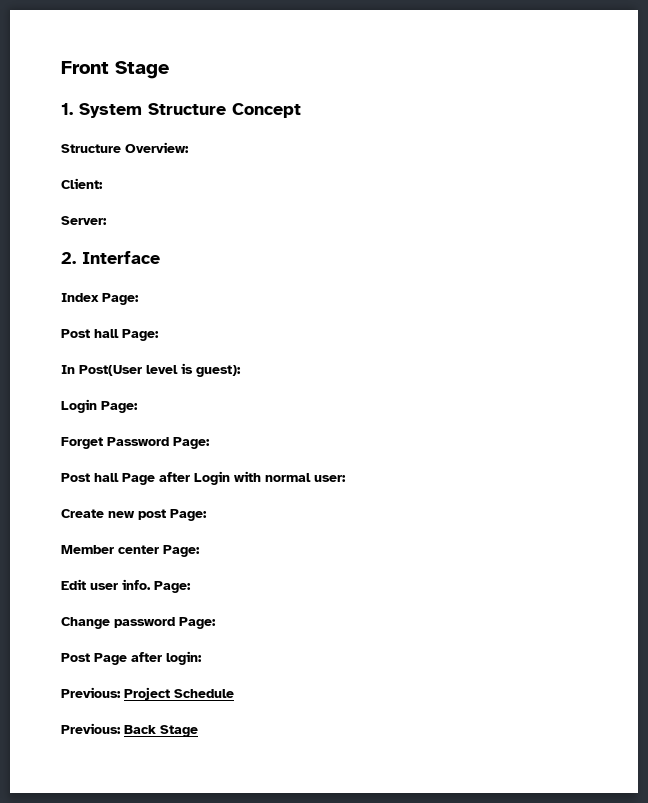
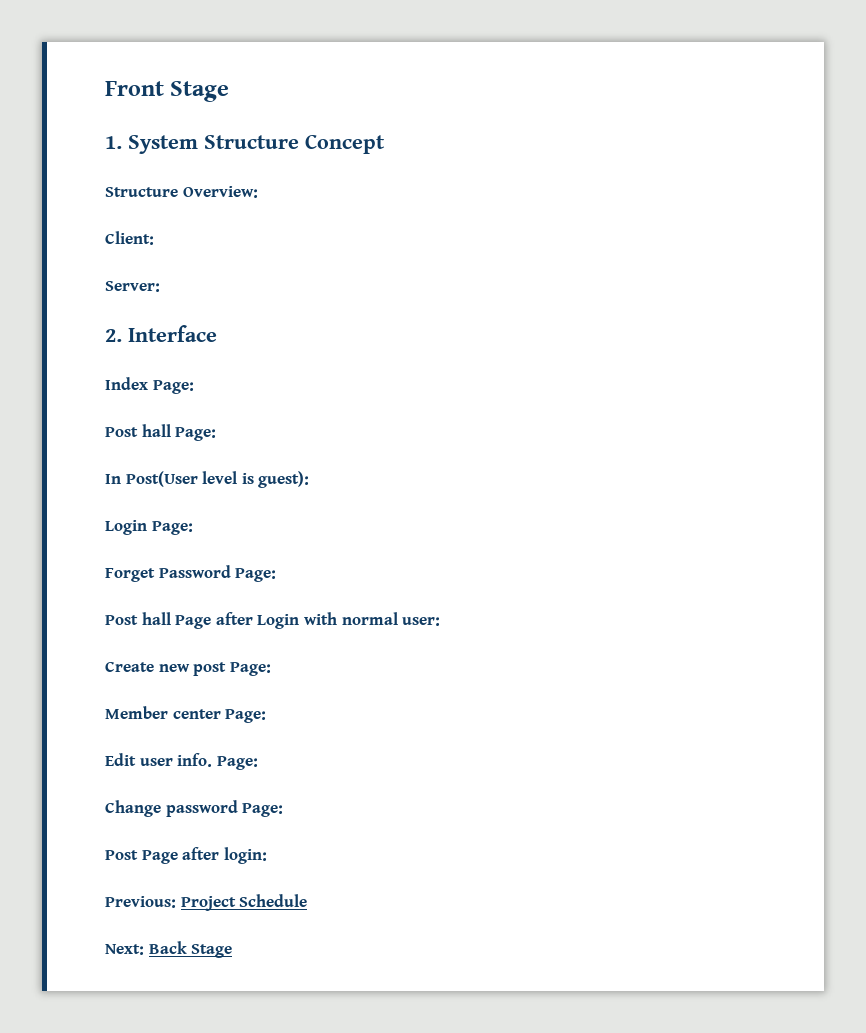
- Previous: Back Stage
+ Next: Back Stage

